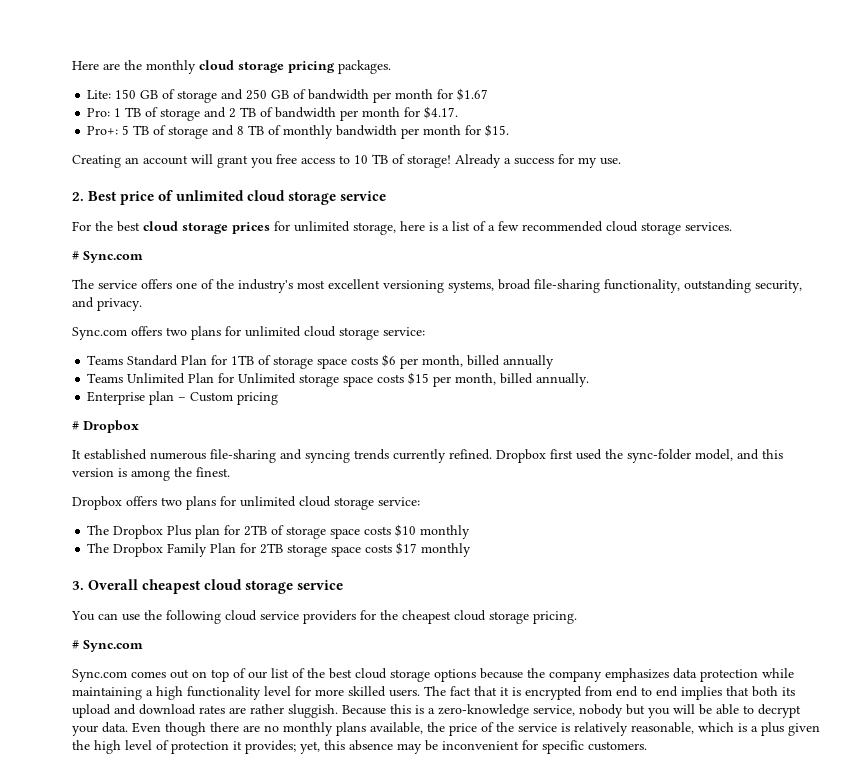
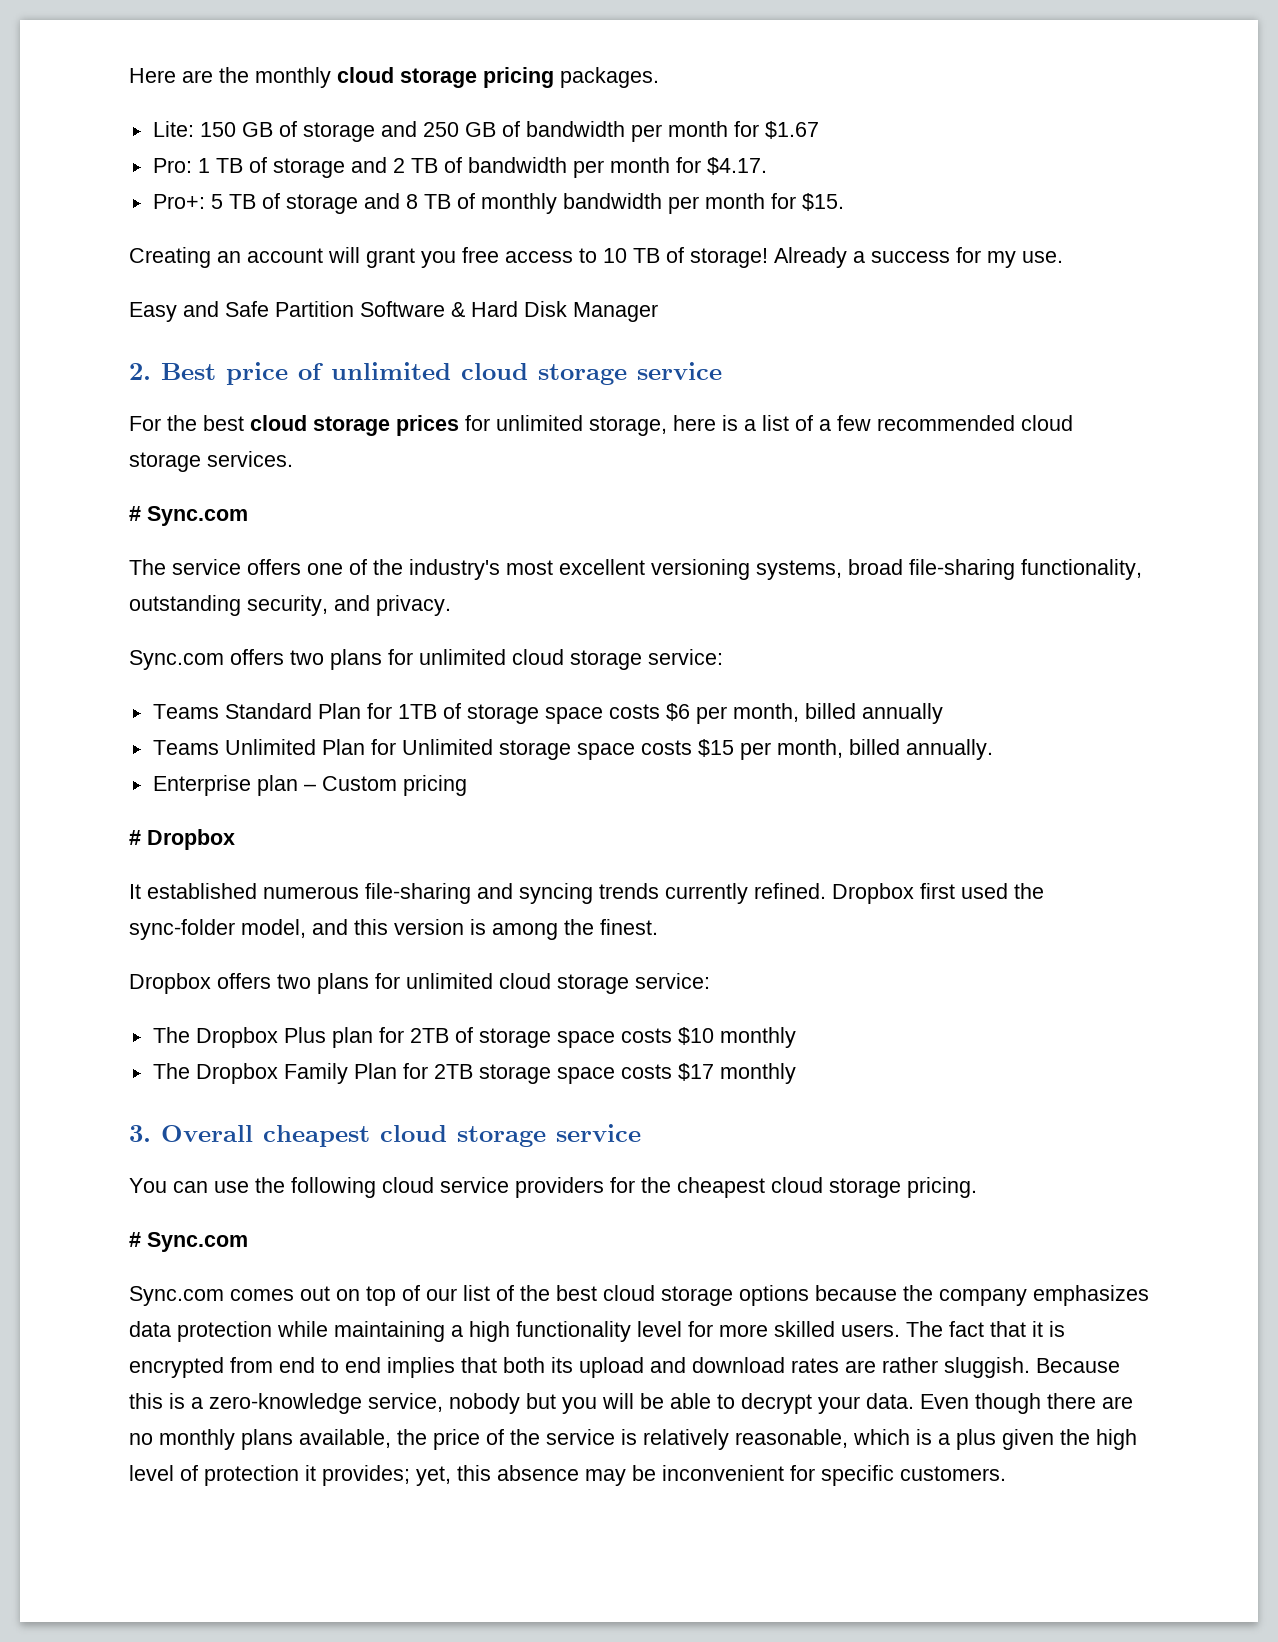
+ Easy and Safe Partition Software & Hard Disk Manager

